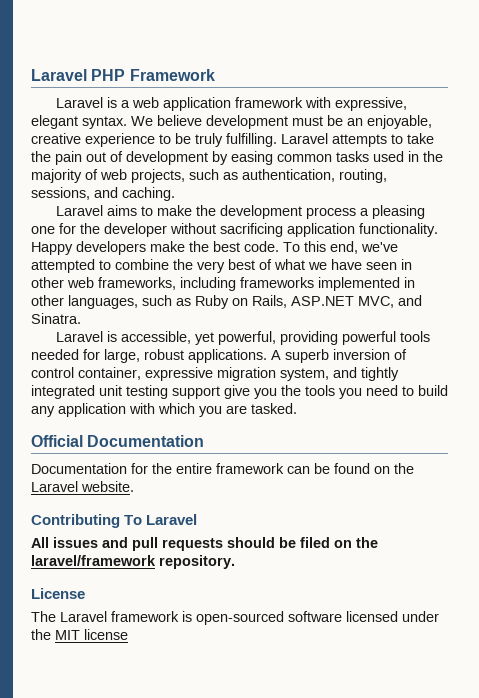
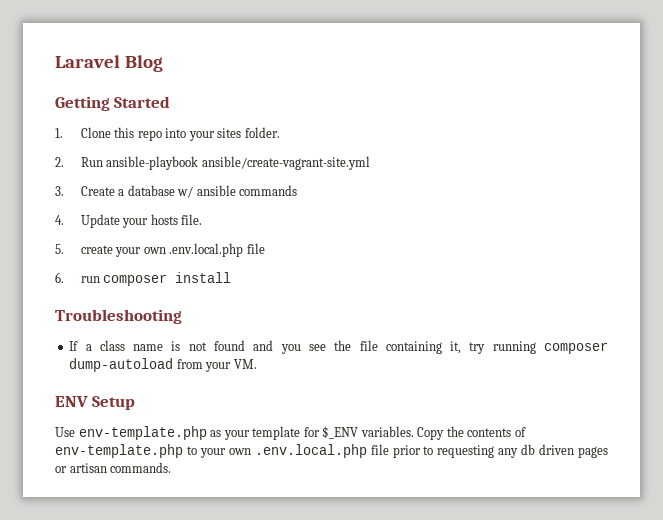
- Laravel PHP Framework
- Laravel is a web application framework with expressive, elegant syntax. We believe development must be an enjoyable, creative experience to be truly fulfilling. Laravel attempts to take the pain out of development by easing common tasks used in the majority of web projects, such as authentication, routing, sessions, and caching.
- Laravel aims to make the development process a pleasing one for the developer without sacrificing application functionality. Happy developers make the best code. To this end, we've attempted to combine the very best of what we have seen in other web frameworks, including frameworks implemented in other languages, such as Ruby on Rails, ASP.NET MVC, and Sinatra.
- Laravel is accessible, yet powerful, providing powerful tools needed for large, robust applications. A superb inversion of control container, expressive migration system, and tightly integrated unit testing support give you the tools you need to build any application with which you are tasked.
- Official Documentation
- Documentation for the entire framework can be found on the Laravel website.
- Contributing To Laravel
- All issues and pull requests should be filed on the laravel/framework repository.
- License
- The Laravel framework is open-sourced software licensed under the MIT license
+ Laravel Blog
+ Getting Started
+ 1. Clone this repo into your sites folder.
+ 2. Run ansible-playbook ansible/create-vagrant-site.yml
+ 3. Create a database w/ ansible commands
+ 4. Update your hosts file.
+ 5. create your own .env.local.php file
+ 6. run composer install
+ Troubleshooting
+ If a class name is not found and you see the file containing it, try running composer dump-autoload from your VM.
+ ENV Setup
+ Use env-template.php as your template for $_ENV variables. Copy the contents of env-template.php to your own .env.local.php file prior to requesting any db driven pages or artisan commands.

